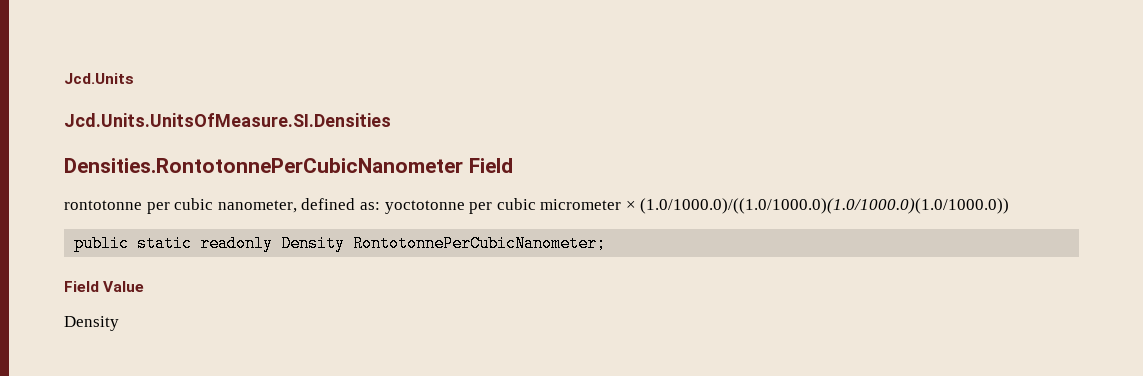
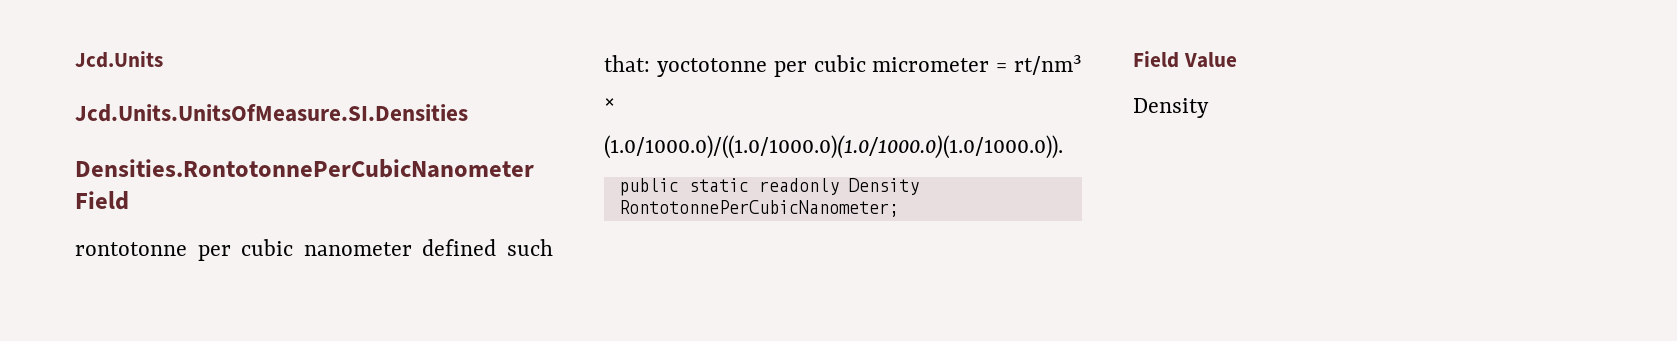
- rontotonne per cubic nanometer, defined as: yoctotonne per cubic micrometer × (1.0/1000.0)/((1.0/1000.0)(1.0/1000.0)(1.0/1000.0))
+ rontotonne per cubic nanometer defined such that: yoctotonne per cubic micrometer = rt/nm³ ×
+ (1.0/1000.0)/((1.0/1000.0)(1.0/1000.0)(1.0/1000.0)).

